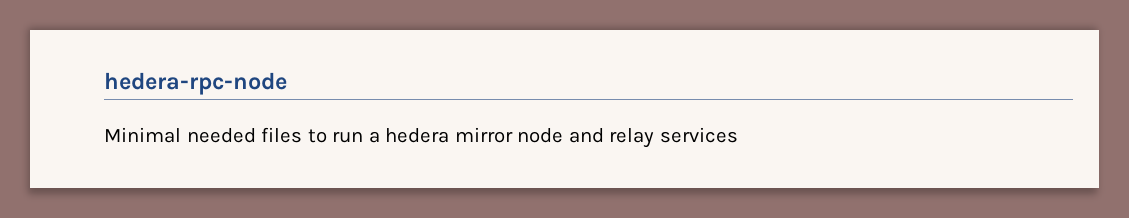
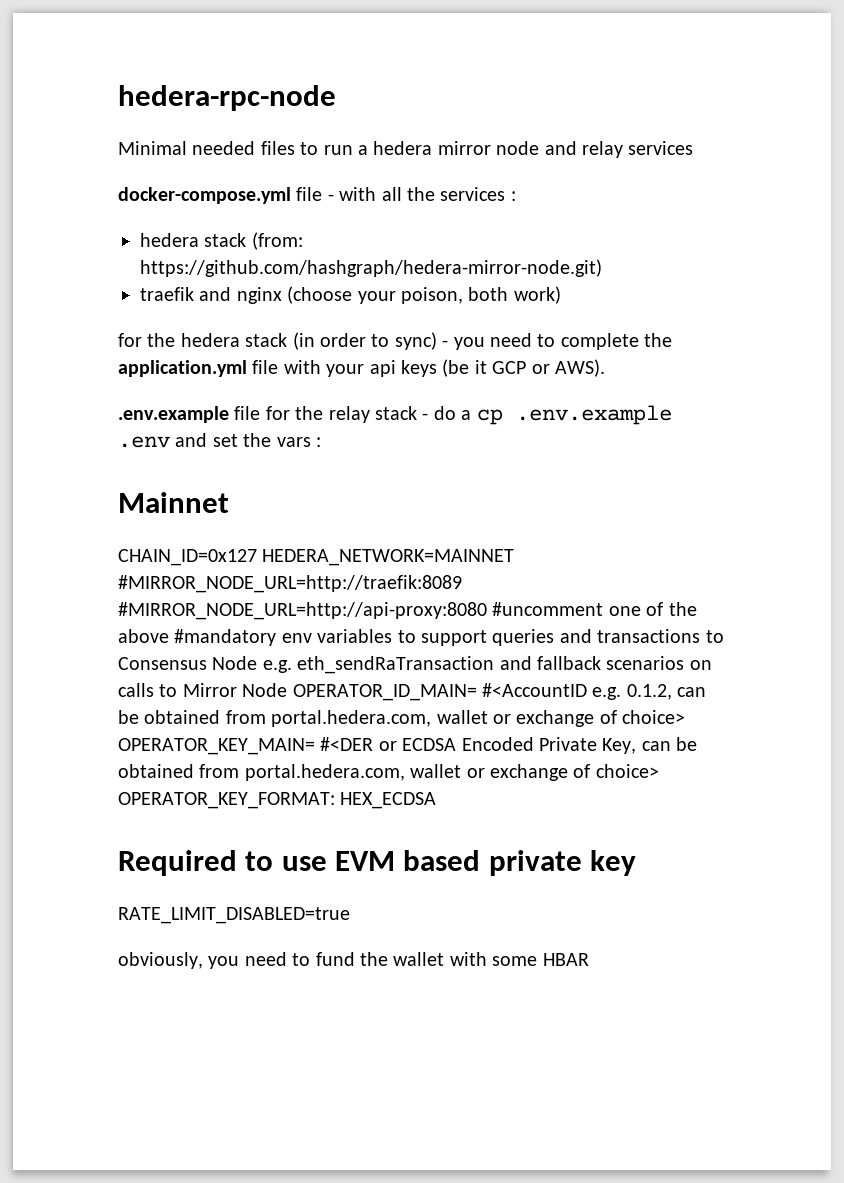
+ docker-compose.yml file - with all the services :
+ hedera stack (from: https://github.com/hashgraph/hedera-mirror-node.git)
+ traefik and nginx (choose your poison, both work)
+ for the hedera stack (in order to sync) - you need to complete the application.yml file with your api keys (be it GCP or AWS).
+ .env.example file for the relay stack - do a cp .env.example .env and set the vars :
+ Mainnet
+ CHAIN_ID=0x127 HEDERA_NETWORK=MAINNET #MIRROR_NODE_URL=http://traefik:8089 #MIRROR_NODE_URL=http://api-proxy:8080 #uncomment one of the above #mandatory env variables to support queries and transactions to Consensus Node e.g. eth_sendRaTransaction and fallback scenarios on calls to Mirror Node OPERATOR_ID_MAIN= #<AccountID e.g. 0.1.2, can be obtained from portal.hedera.com, wallet or exchange of choice> OPERATOR_KEY_MAIN= #<DER or ECDSA Encoded Private Key, can be obtained from portal.hedera.com, wallet or exchange of choice> OPERATOR_KEY_FORMAT: HEX_ECDSA
+ Required to use EVM based private key
+ RATE_LIMIT_DISABLED=true
+ obviously, you need to fund the wallet with some HBAR

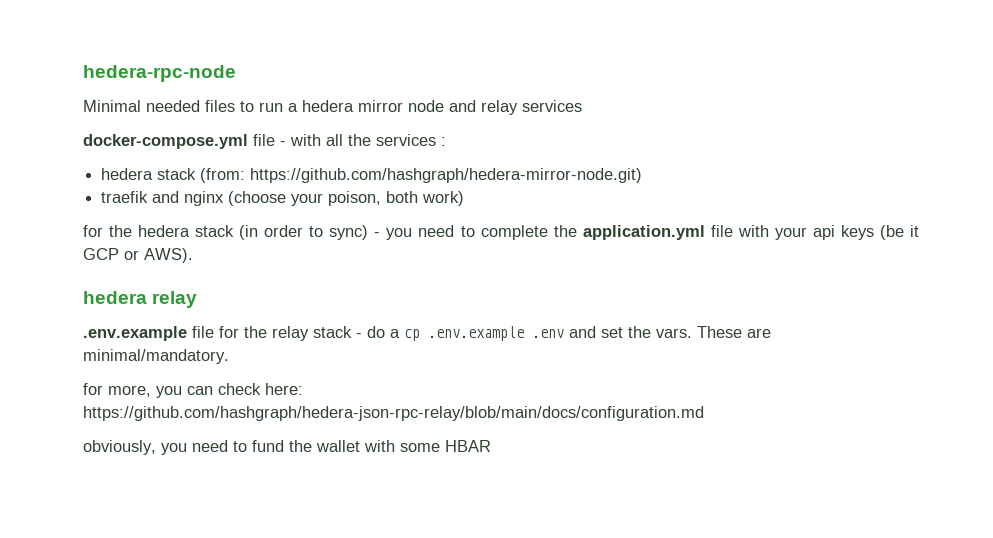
+ hedera relay
- .env.example file for the relay stack - do a cp .env.example .env and set the vars :
- Mainnet
- CHAIN_ID=0x127 HEDERA_NETWORK=MAINNET #MIRROR_NODE_URL=http://traefik:8089 #MIRROR_NODE_URL=http://api-proxy:8080 #uncomment one of the above #mandatory env variables to support queries and transactions to Consensus Node e.g. eth_sendRaTransaction and fallback scenarios on calls to Mirror Node OPERATOR_ID_MAIN= #<AccountID e.g. 0.1.2, can be obtained from portal.hedera.com, wallet or exchange of choice> OPERATOR_KEY_MAIN= #<DER or ECDSA Encoded Private Key, can be obtained from portal.hedera.com, wallet or exchange of choice> OPERATOR_KEY_FORMAT: HEX_ECDSA
- Required to use EVM based private key
- RATE_LIMIT_DISABLED=true
+ .env.example file for the relay stack - do a cp .env.example .env and set the vars. These are minimal/mandatory.
+ for more, you can check here: https://github.com/hashgraph/hedera-json-rpc-relay/blob/main/docs/configuration.md

